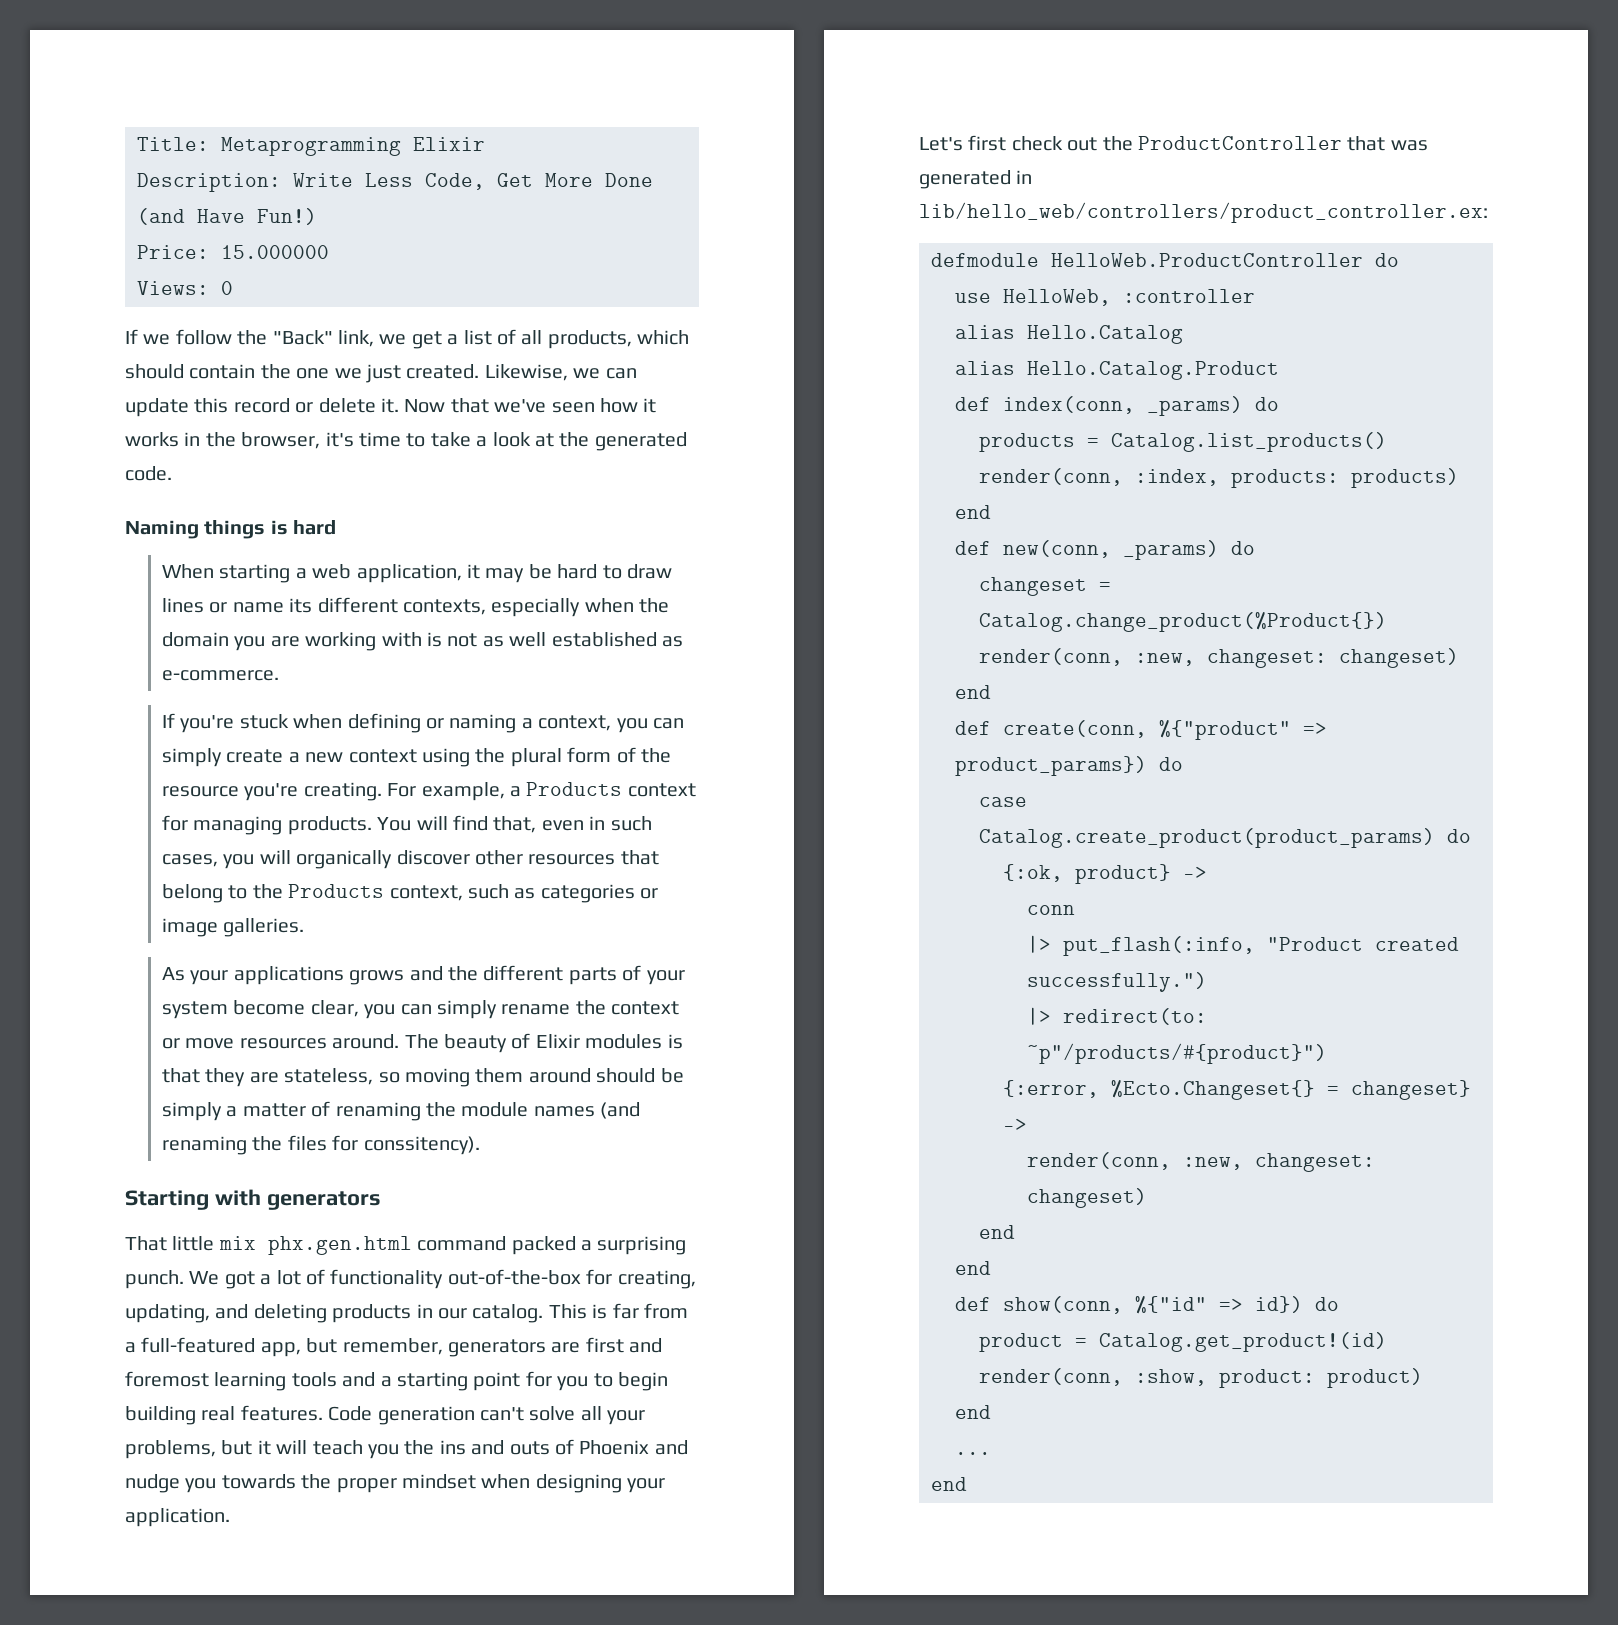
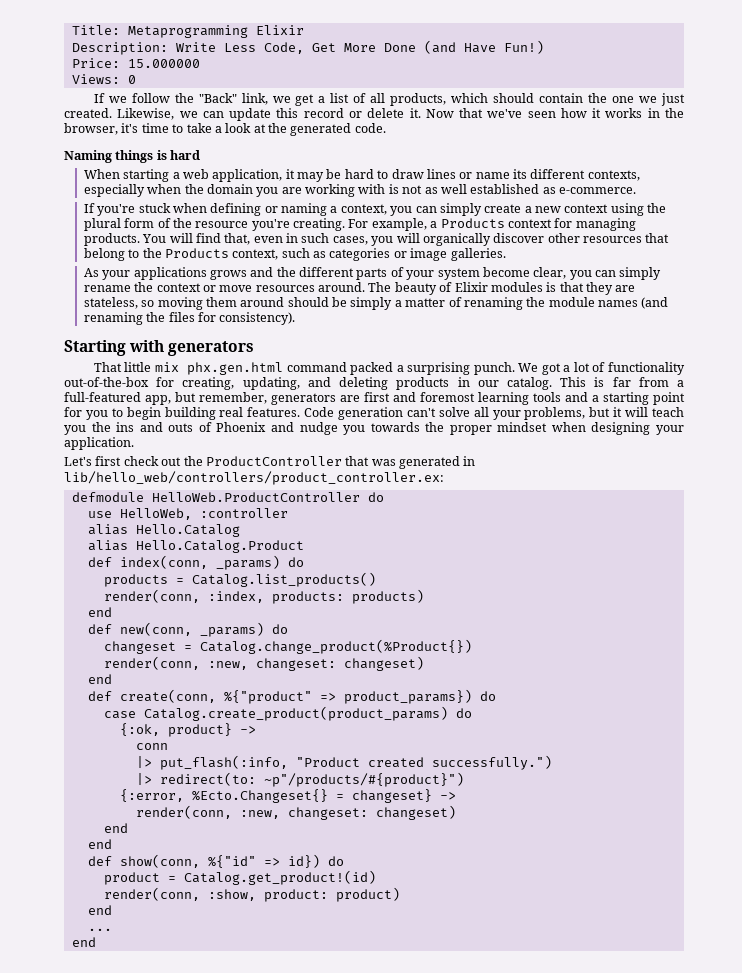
- The beauty of Elixir modules is that they are stateless, so moving them around should be simply a matter of renaming the module names (and renaming the files for conssitency).
+ The beauty of Elixir modules is that they are stateless, so moving them around should be simply a matter of renaming the module names (and renaming the files for consistency).

